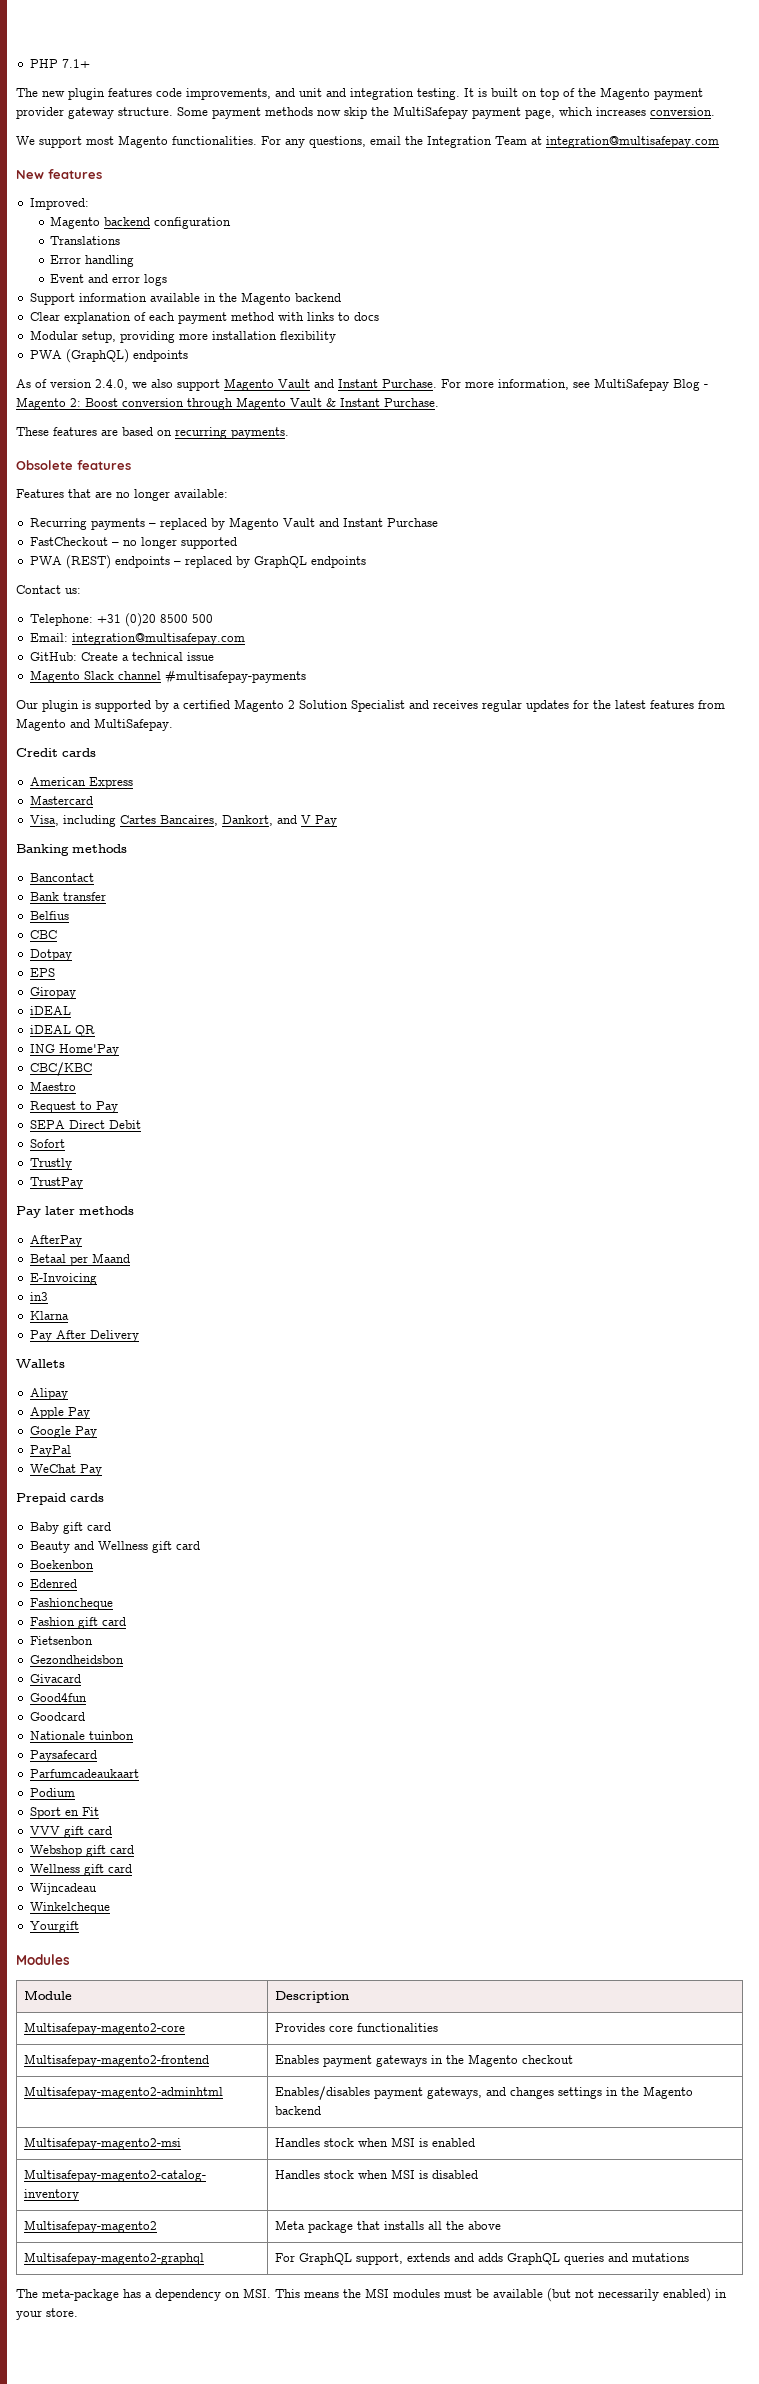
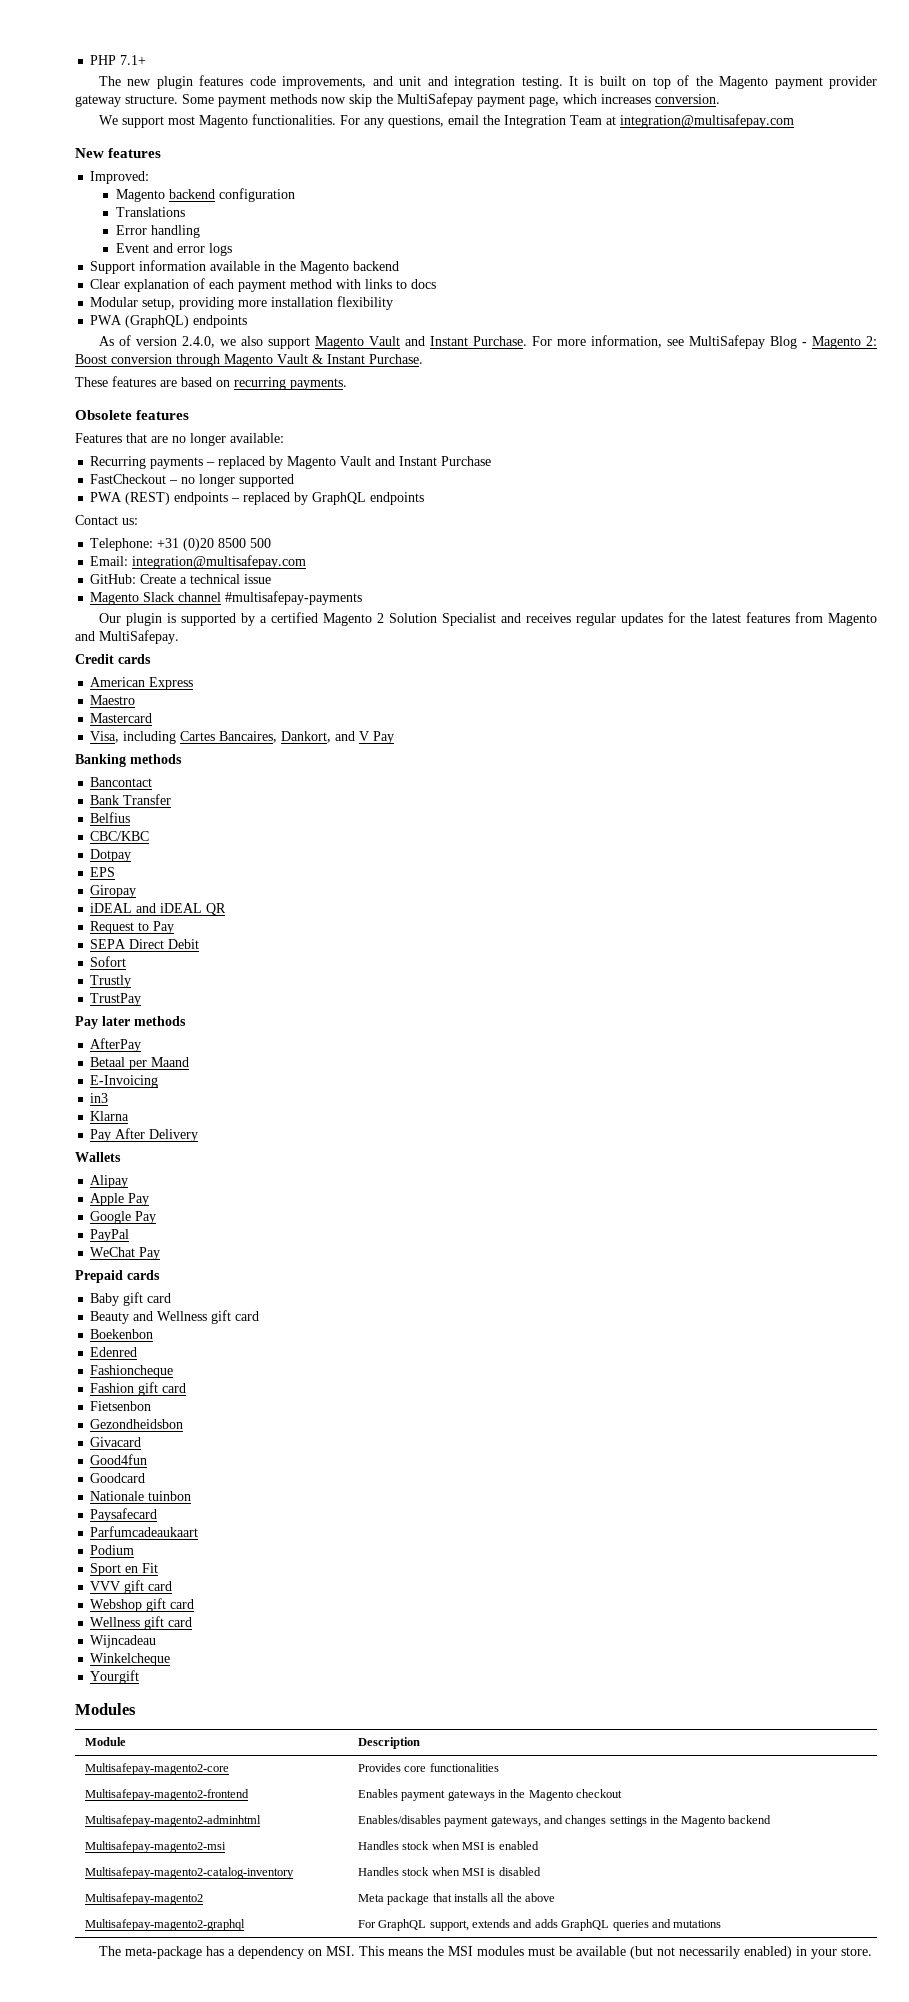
+ Maestro
- Bank transfer
+ Bank Transfer
- CBC
+ CBC/KBC
  Giropay
- iDEAL
- iDEAL QR
+ iDEAL and iDEAL QR
- ING Home'Pay
- CBC/KBC
- Maestro

